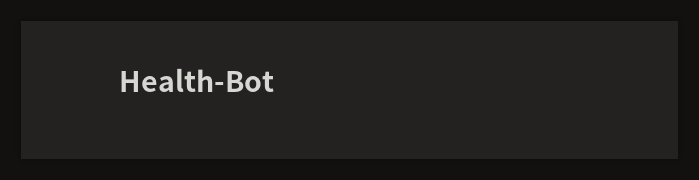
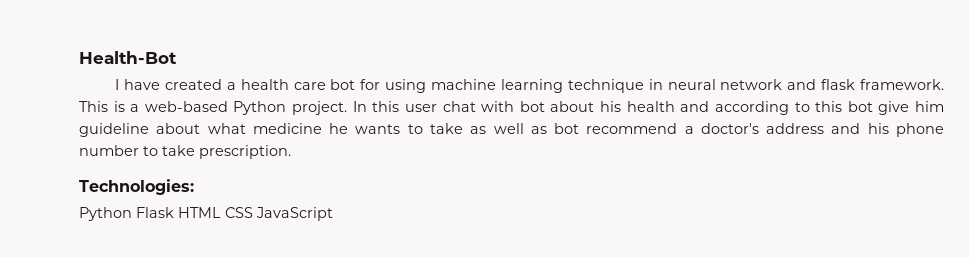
+ I have created a health care bot for using machine learning technique in neural network and flask framework. This is a web-based Python project. In this user chat with bot about his health and according to this bot give him guideline about what medicine he wants to take as well as bot recommend a doctor's address and his phone number to take prescription.
+ Technologies:
+ Python Flask HTML CSS JavaScript

